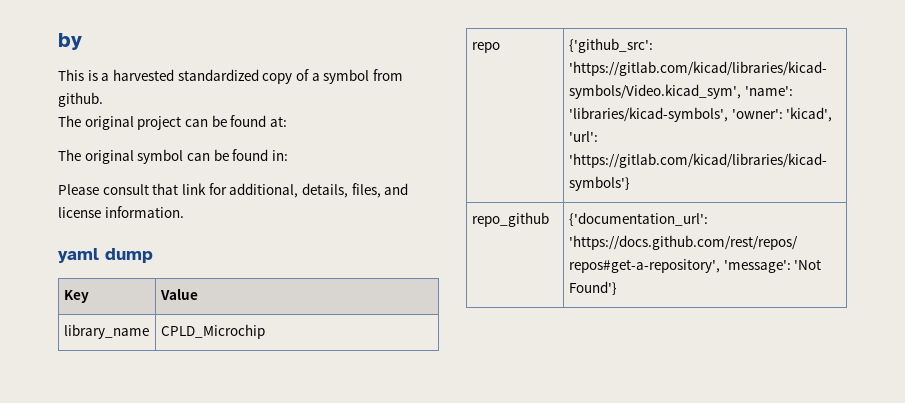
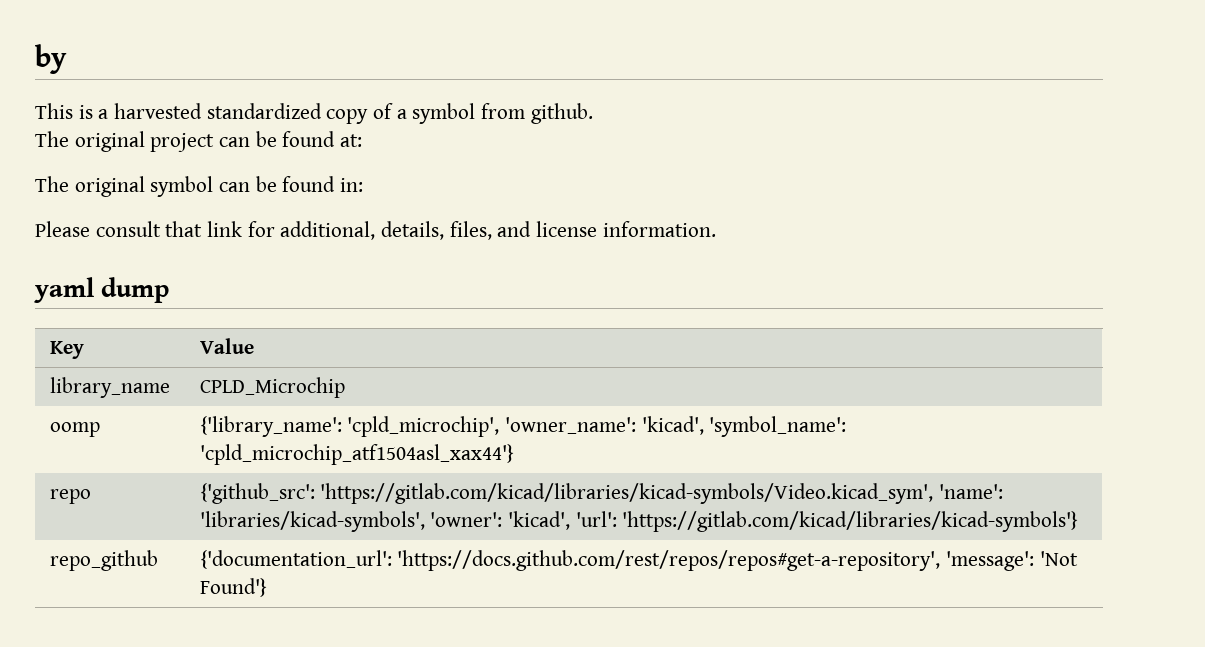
+ oomp | {'library_name': 'cpld_microchip', 'owner_name': 'kicad', 'symbol_name': 'cpld_microchip_atf1504asl_xax44'}

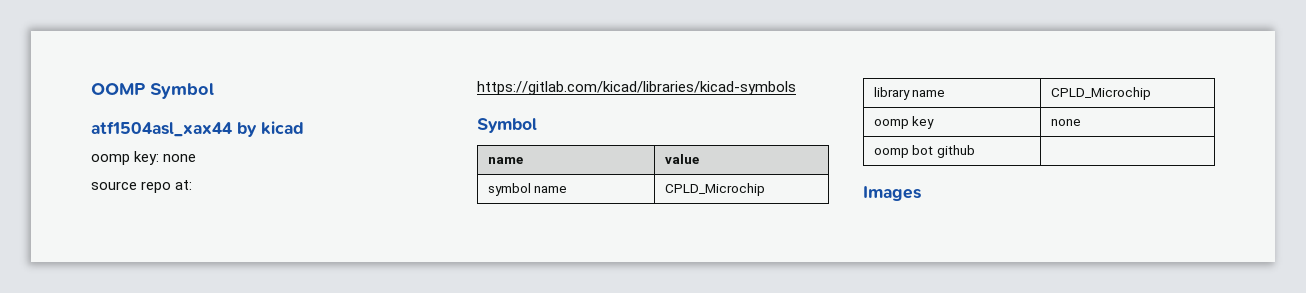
- by
- This is a harvested standardized copy of a symbol from github.
- The original project can be found at:
- The original symbol can be found in:
- Please consult that link for additional, details, files, and license information.
- yaml dump
- Key | Value
- library_name | CPLD_Microchip
- oomp | {'library_name': 'cpld_microchip', 'owner_name': 'kicad', 'symbol_name': 'cpld_microchip_atf1504asl_xax44'}
- repo | {'github_src': 'https://gitlab.com/kicad/libraries/kicad-symbols/Video.kicad_sym', 'name': 'libraries/kicad-symbols', 'owner': 'kicad', 'url': 'https://gitlab.com/kicad/libraries/kicad-symbols'}
- repo_github | {'documentation_url': 'https://docs.github.com/rest/repos/repos#get-a-repository', 'message': 'Not Found'}
+ OOMP Symbol
+ atf1504asl_xax44 by kicad
+ oomp key: none
+ source repo at: https://gitlab.com/kicad/libraries/kicad-symbols
+ Symbol
+ name | value
+ symbol name | CPLD_Microchip
+ library name | CPLD_Microchip
+ oomp key | none
+ oomp bot github |
+ Images

